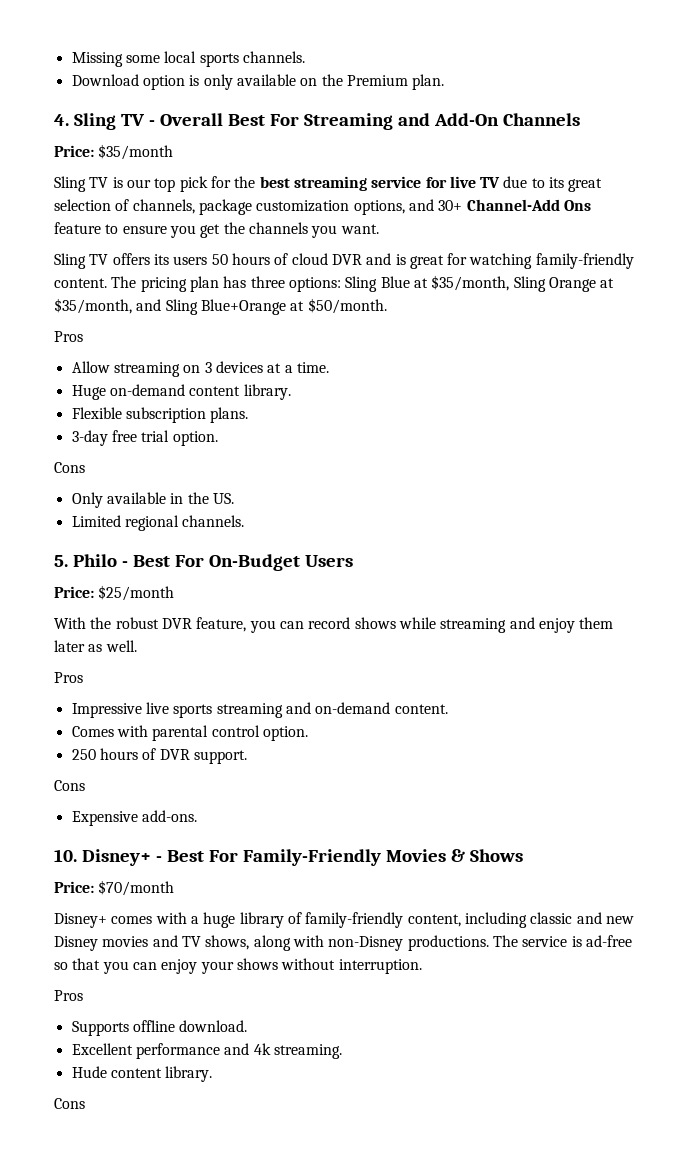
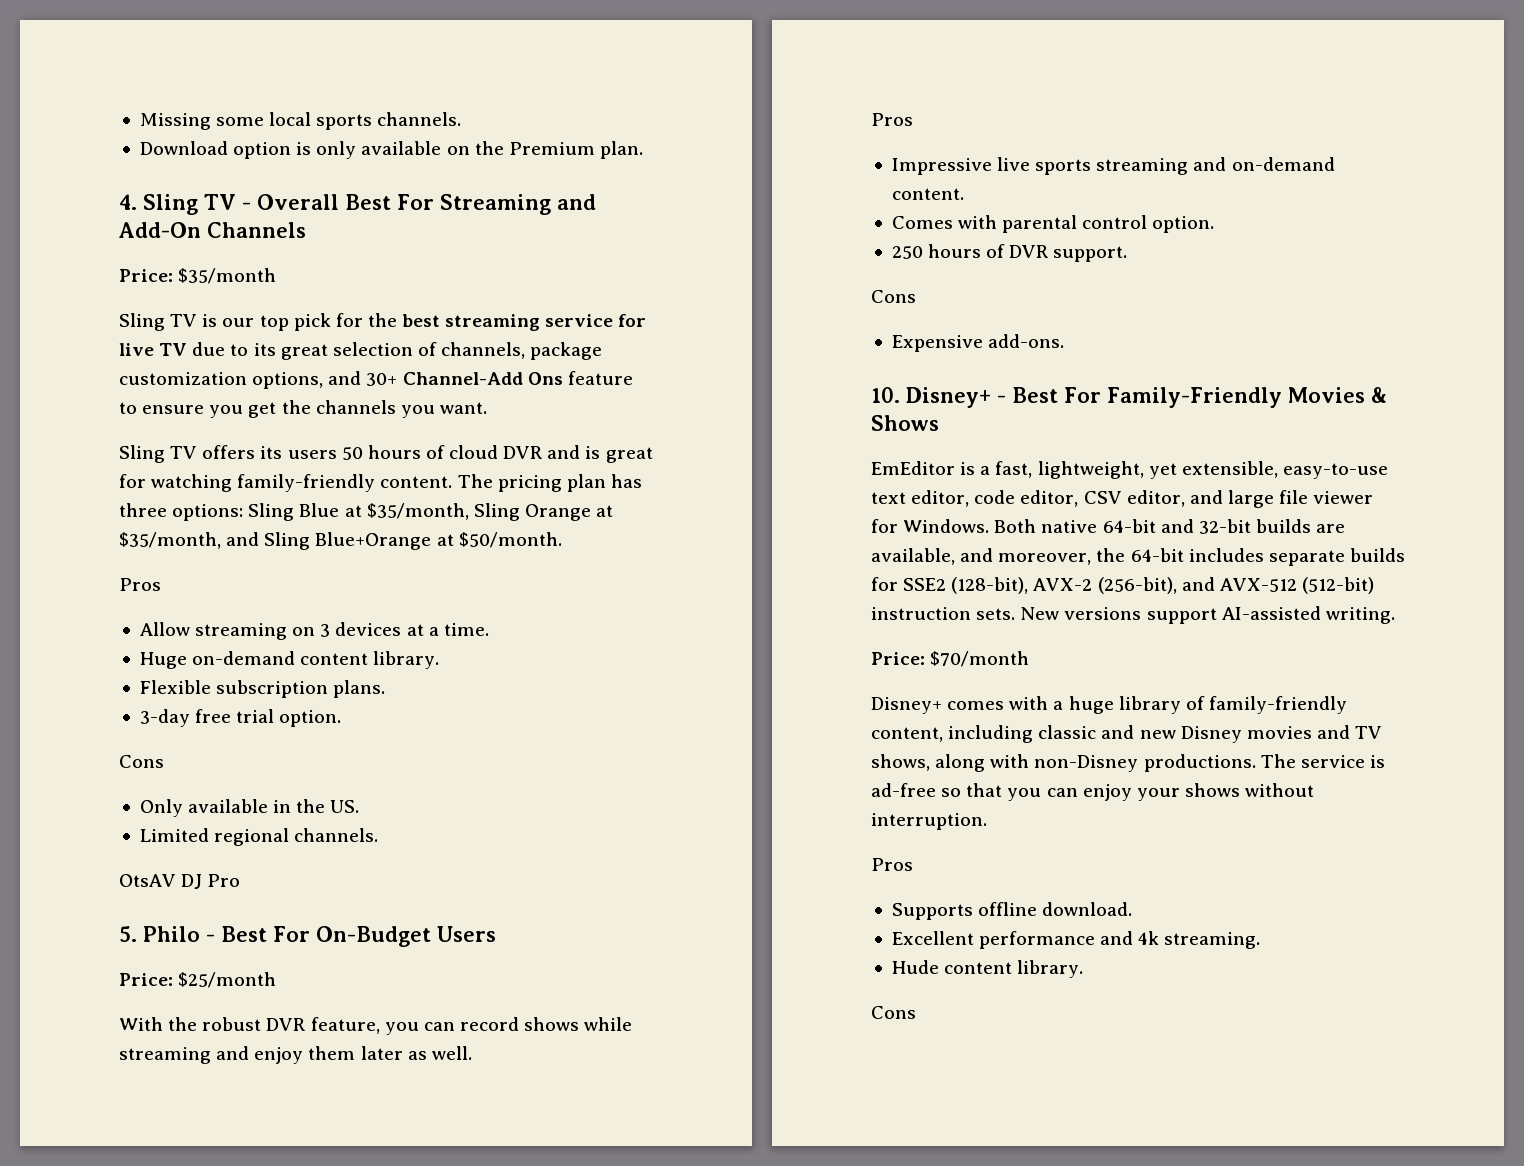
+ OtsAV DJ Pro
+ EmEditor is a fast, lightweight, yet extensible, easy-to-use text editor, code editor, CSV editor, and large file viewer for Windows. Both native 64-bit and 32-bit builds are available, and moreover, the 64-bit includes separate builds for SSE2 (128-bit), AVX-2 (256-bit), and AVX-512 (512-bit) instruction sets. New versions support AI-assisted writing.

